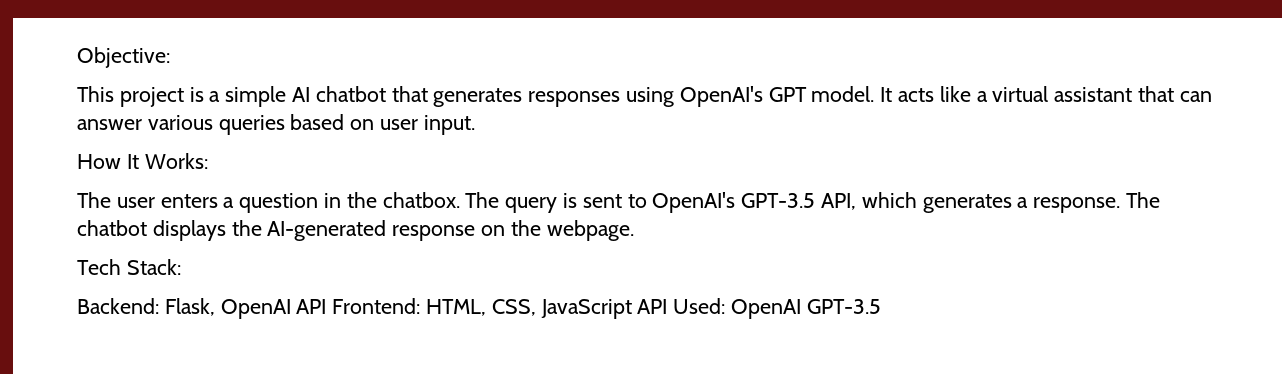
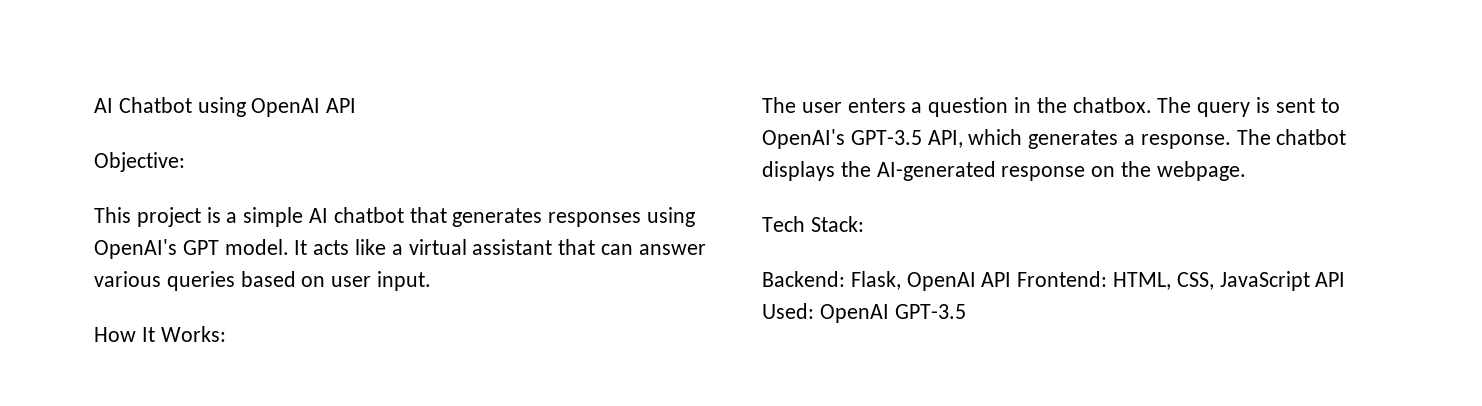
+ AI Chatbot using OpenAI API

